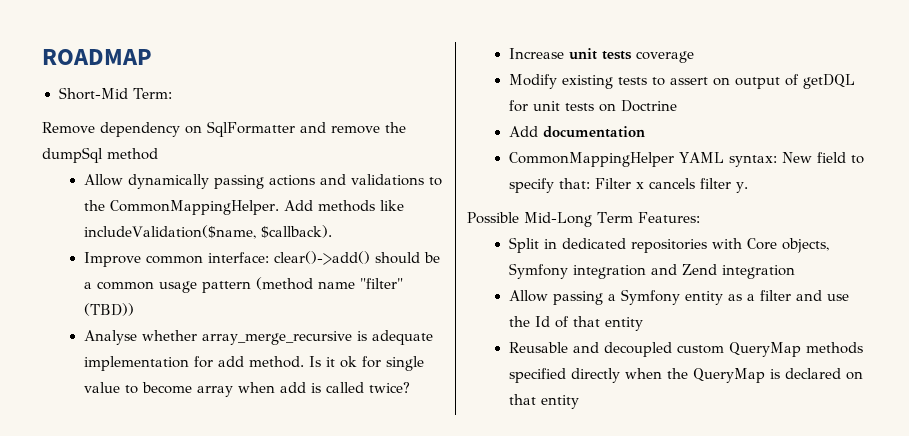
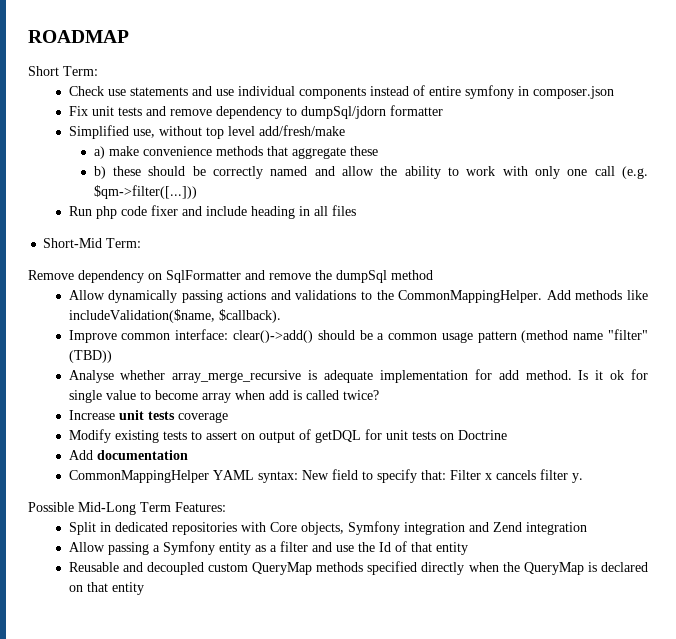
+ Short Term:
+ Check use statements and use individual components instead of entire symfony in composer.json
+ Fix unit tests and remove dependency to dumpSql/jdorn formatter
+ Simplified use, without top level add/fresh/make
+ a) make convenience methods that aggregate these
+ b) these should be correctly named and allow the ability to work with only one call (e.g. $qm->filter([...]))
+ Run php code fixer and include heading in all files

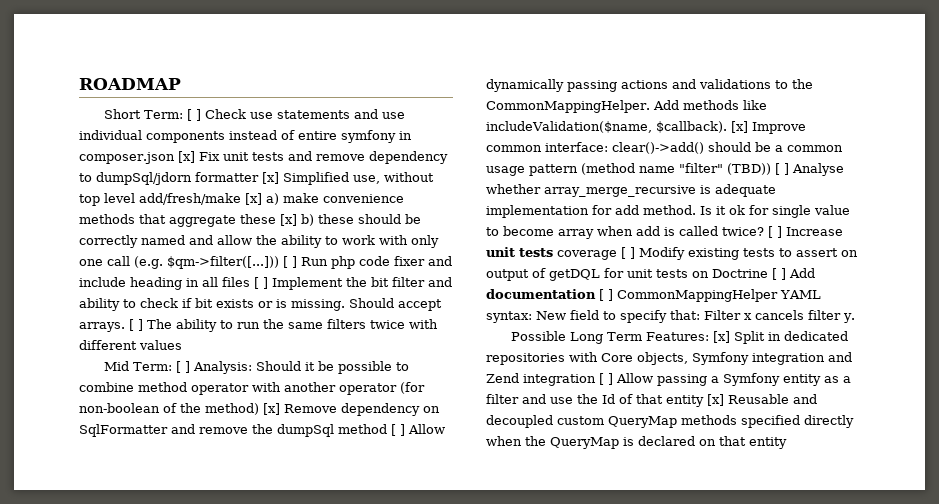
- Short Term:
- Check use statements and use individual components instead of entire symfony in composer.json
- Fix unit tests and remove dependency to dumpSql/jdorn formatter
- Simplified use, without top level add/fresh/make
- a) make convenience methods that aggregate these
- b) these should be correctly named and allow the ability to work with only one call (e.g. $qm->filter([...]))
- Run php code fixer and include heading in all files
- Short-Mid Term:
- Remove dependency on SqlFormatter and remove the dumpSql method
- Allow dynamically passing actions and validations to the CommonMappingHelper.
+ Short Term: [ ] Check use statements and use individual components instead of entire symfony in composer.json [x] Fix unit tests and remove dependency to dumpSql/jdorn formatter [x] Simplified use, without top level add/fresh/make [x] a) make convenience methods that aggregate these [x] b) these should be correctly named and allow the ability to work with only one call (e.g. $qm->filter([...])) [ ] Run php code fixer and include heading in all files [ ] Implement the bit filter and ability to check if bit exists or is missing. Should accept arrays. [ ] The ability to run the same filters twice with different values
+ Mid Term: [ ] Analysis: Should it be possible to combine method operator with another operator (for non-boolean of the method) [x] Remove dependency on SqlFormatter and remove the dumpSql method [ ] Allow dynamically passing actions and validations to the CommonMappingHelper.
- Add methods like includeValidation($name, $callback).
- Improve common interface: clear()->add() should be a common usage pattern (method name "filter" (TBD))
- Analyse whether array_merge_recursive is adequate implementation for add method.
+ Add methods like includeValidation($name, $callback). [x] Improve common interface: clear()->add() should be a common usage pattern (method name "filter" (TBD)) [ ] Analyse whether array_merge_recursive is adequate implementation for add method.
- Is it ok for single value to become array when add is called twice?
- Increase unit tests coverage
- Modify existing tests to assert on output of getDQL for unit tests on Doctrine
- Add documentation
- CommonMappingHelper YAML syntax: New field to specify that: Filter x cancels filter y.
+ Is it ok for single value to become array when add is called twice? [ ] Increase unit tests coverage [ ] Modify existing tests to assert on output of getDQL for unit tests on Doctrine [ ] Add documentation [ ] CommonMappingHelper YAML syntax: New field to specify that: Filter x cancels filter y.
- Possible Mid-Long Term Features:
- Split in dedicated repositories with Core objects, Symfony integration and Zend integration
- Allow passing a Symfony entity as a filter and use the Id of that entity
- Reusable and decoupled custom QueryMap methods specified directly when the QueryMap is declared on that entity
+ Possible Long Term Features: [x] Split in dedicated repositories with Core objects, Symfony integration and Zend integration [ ] Allow passing a Symfony entity as a filter and use the Id of that entity [x] Reusable and decoupled custom QueryMap methods specified directly when the QueryMap is declared on that entity

